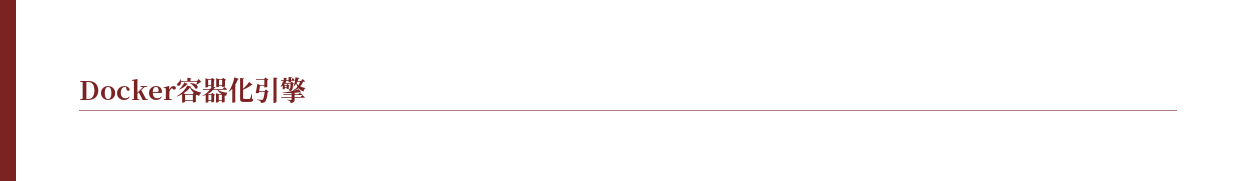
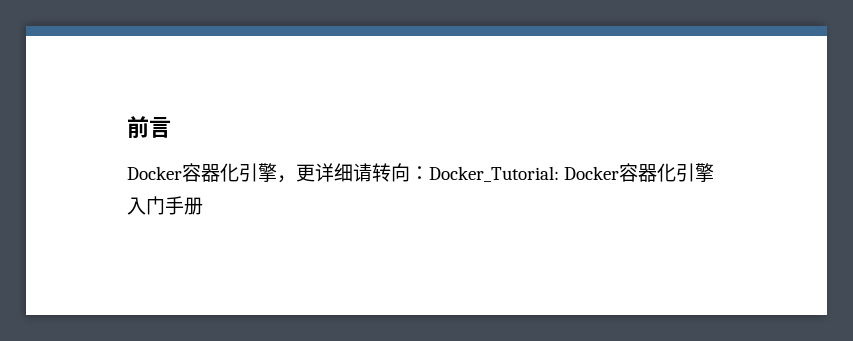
- Docker容器化引擎
+ 前言
+ Docker容器化引擎，更详细请转向：Docker_Tutorial: Docker容器化引擎入门手册

